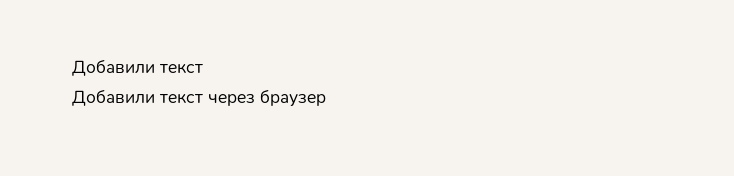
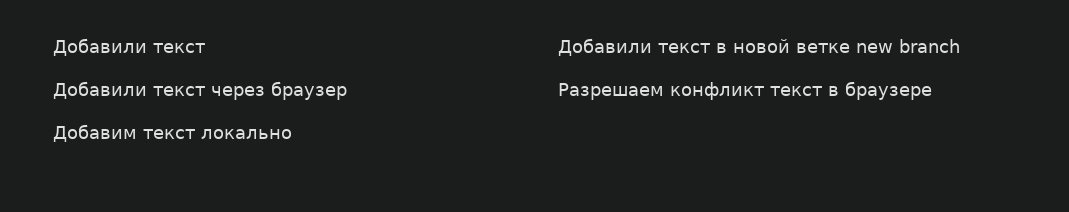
+ Добавим текст локально
+ Добавили текст в новой ветке new branch
+ Разрешаем конфликт текст в браузере

